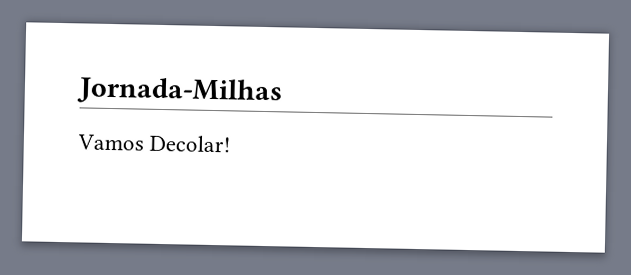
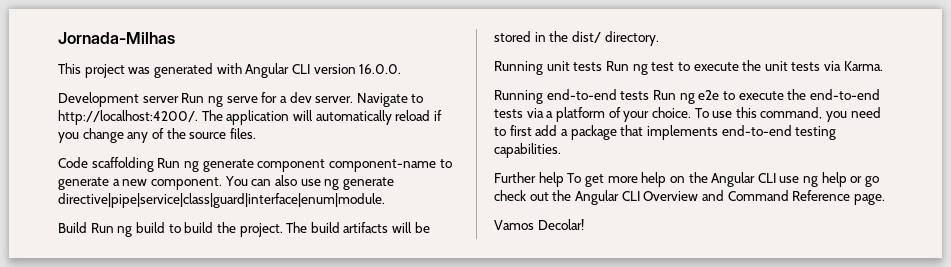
+ This project was generated with Angular CLI version 16.0.0.
+ Development server Run ng serve for a dev server. Navigate to http://localhost:4200/. The application will automatically reload if you change any of the source files.
+ Code scaffolding Run ng generate component component-name to generate a new component. You can also use ng generate directive|pipe|service|class|guard|interface|enum|module.
+ Build Run ng build to build the project. The build artifacts will be stored in the dist/ directory.
+ Running unit tests Run ng test to execute the unit tests via Karma.
+ Running end-to-end tests Run ng e2e to execute the end-to-end tests via a platform of your choice. To use this command, you need to first add a package that implements end-to-end testing capabilities.
+ Further help To get more help on the Angular CLI use ng help or go check out the Angular CLI Overview and Command Reference page.

